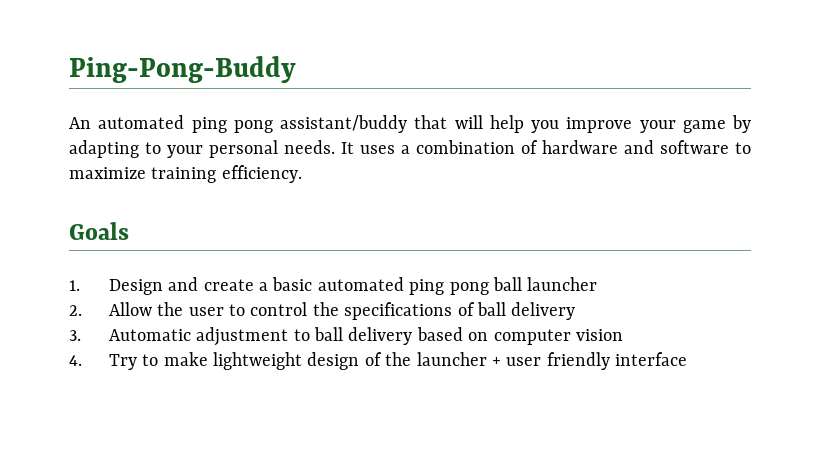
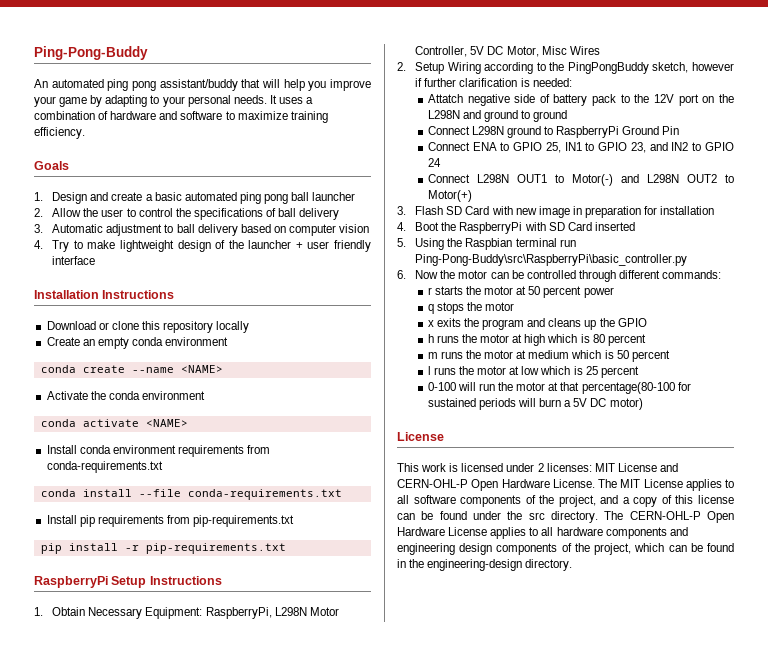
+ Installation Instructions
+ Download or clone this repository locally
+ Create an empty conda environment
+ conda create --name <NAME>
+ Activate the conda environment
+ conda activate <NAME>
+ Install conda environment requirements from conda-requirements.txt
+ conda install --file conda-requirements.txt
+ Install pip requirements from pip-requirements.txt
+ pip install -r pip-requirements.txt
+ RaspberryPi Setup Instructions
+ 1. Obtain Necessary Equipment: RaspberryPi, L298N Motor Controller, 5V DC Motor, Misc Wires
+ 2. Setup Wiring according to the PingPongBuddy sketch, however if further clarification is needed:
+ Attatch negative side of battery pack to the 12V port on the L298N and ground to ground
+ Connect L298N ground to RaspberryPi Ground Pin
+ Connect ENA to GPIO 25, IN1 to GPIO 23, and IN2 to GPIO 24
+ Connect L298N OUT1 to Motor(-) and L298N OUT2 to Motor(+)
+ 3. Flash SD Card with new image in preparation for installation
+ 4. Boot the RaspberryPi with SD Card inserted
+ 5. Using the Raspbian terminal run Ping-Pong-Buddy\src\RaspberryPi\basic_controller.py
+ 6. Now the motor can be controlled through different commands:
+ r starts the motor at 50 percent power
+ q stops the motor
+ x exits the program and cleans up the GPIO
+ h runs the motor at high which is 80 percent
+ m runs the motor at medium which is 50 percent
+ l runs the motor at low which is 25 percent
+ 0-100 will run the motor at that percentage(80-100 for sustained periods will burn a 5V DC motor)
+ License
+ This work is licensed under 2 licenses: MIT License and CERN-OHL-P Open Hardware License. The MIT License applies to all software components of the project, and a copy of this license can be found under the src directory. The CERN-OHL-P Open Hardware License applies to all hardware components and engineering design components of the project, which can be found in the engineering-design directory.

